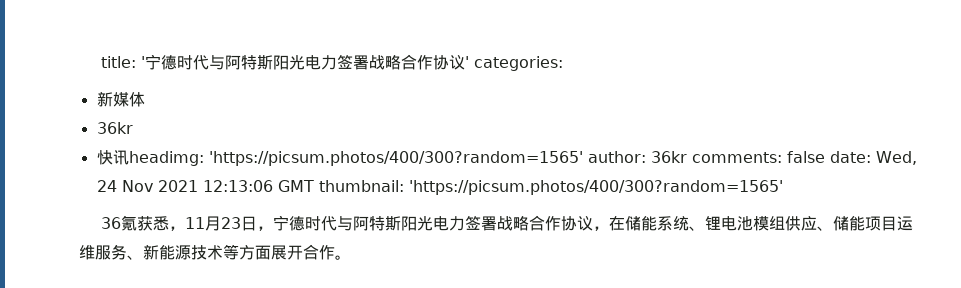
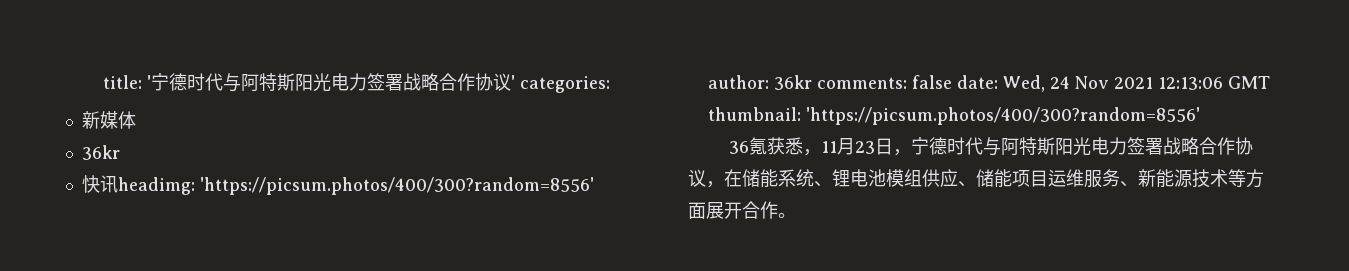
- 快讯headimg: 'https://picsum.photos/400/300?random=1565' author: 36kr comments: false date: Wed, 24 Nov 2021 12:13:06 GMT thumbnail: 'https://picsum.photos/400/300?random=1565'
+ 快讯headimg: 'https://picsum.photos/400/300?random=8556' author: 36kr comments: false date: Wed, 24 Nov 2021 12:13:06 GMT thumbnail: 'https://picsum.photos/400/300?random=8556'

